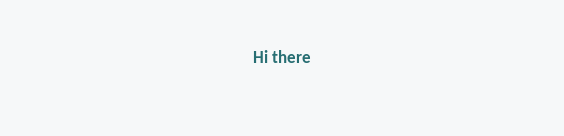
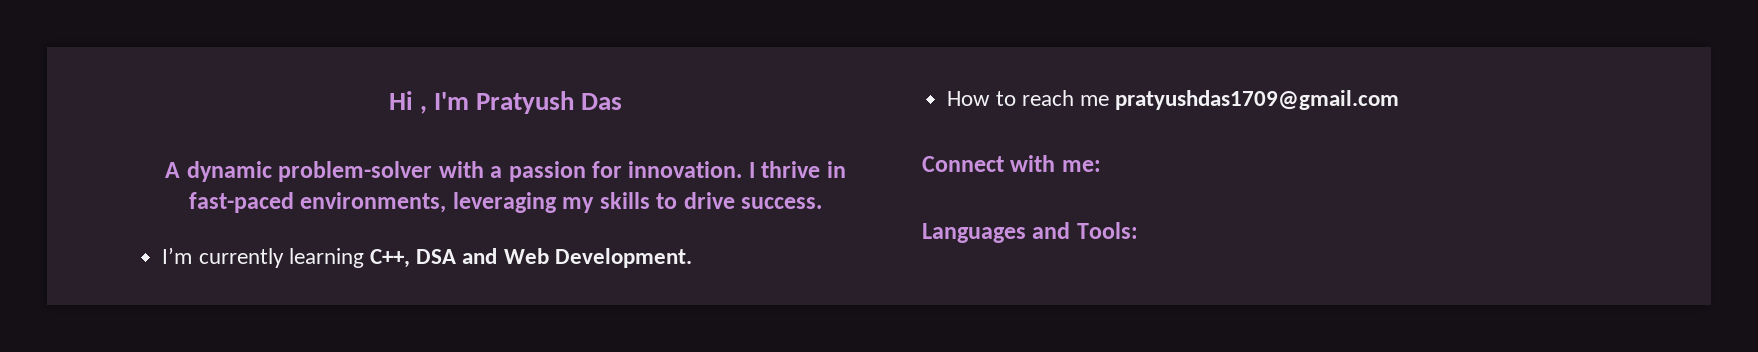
- Hi there
+ Hi , I'm Pratyush Das
+ A dynamic problem-solver with a passion for innovation. I thrive in fast-paced environments, leveraging my skills to drive success.
+ I’m currently learning C++, DSA and Web Development.
+ How to reach me pratyushdas1709@gmail.com
+ Connect with me:
+ Languages and Tools:

